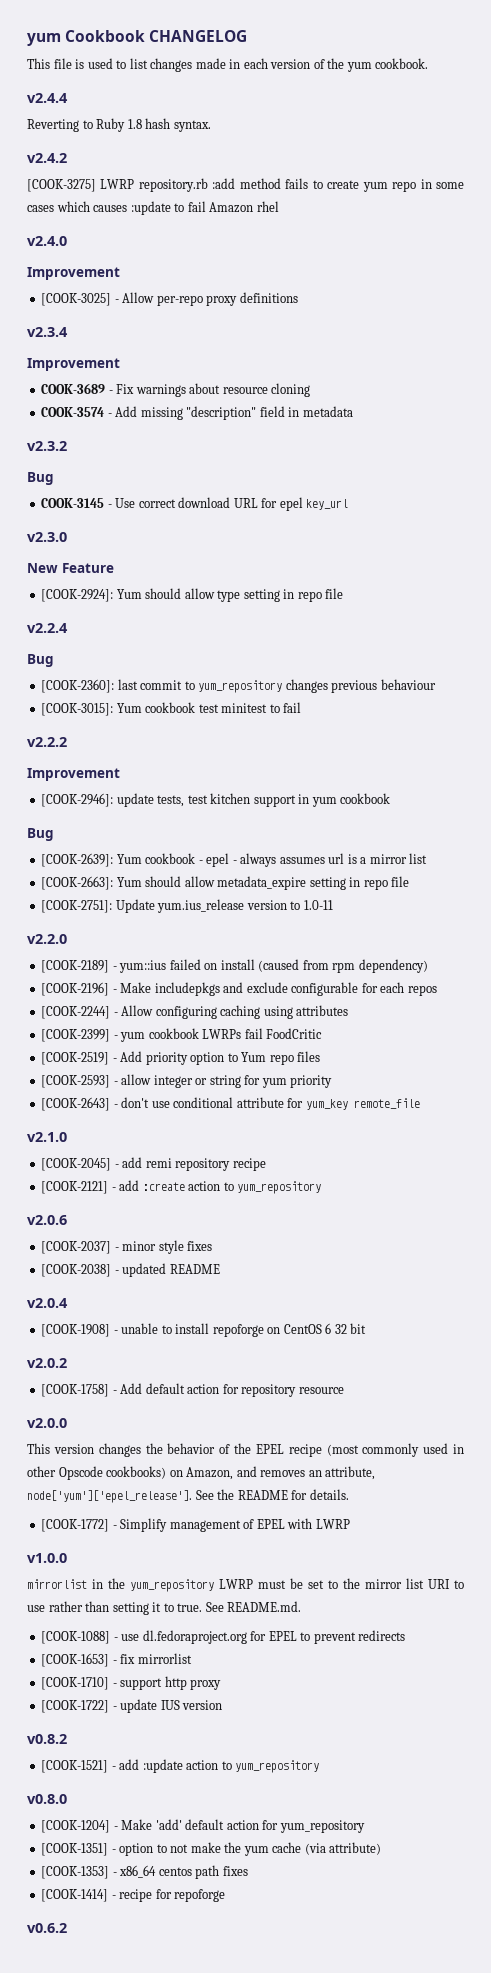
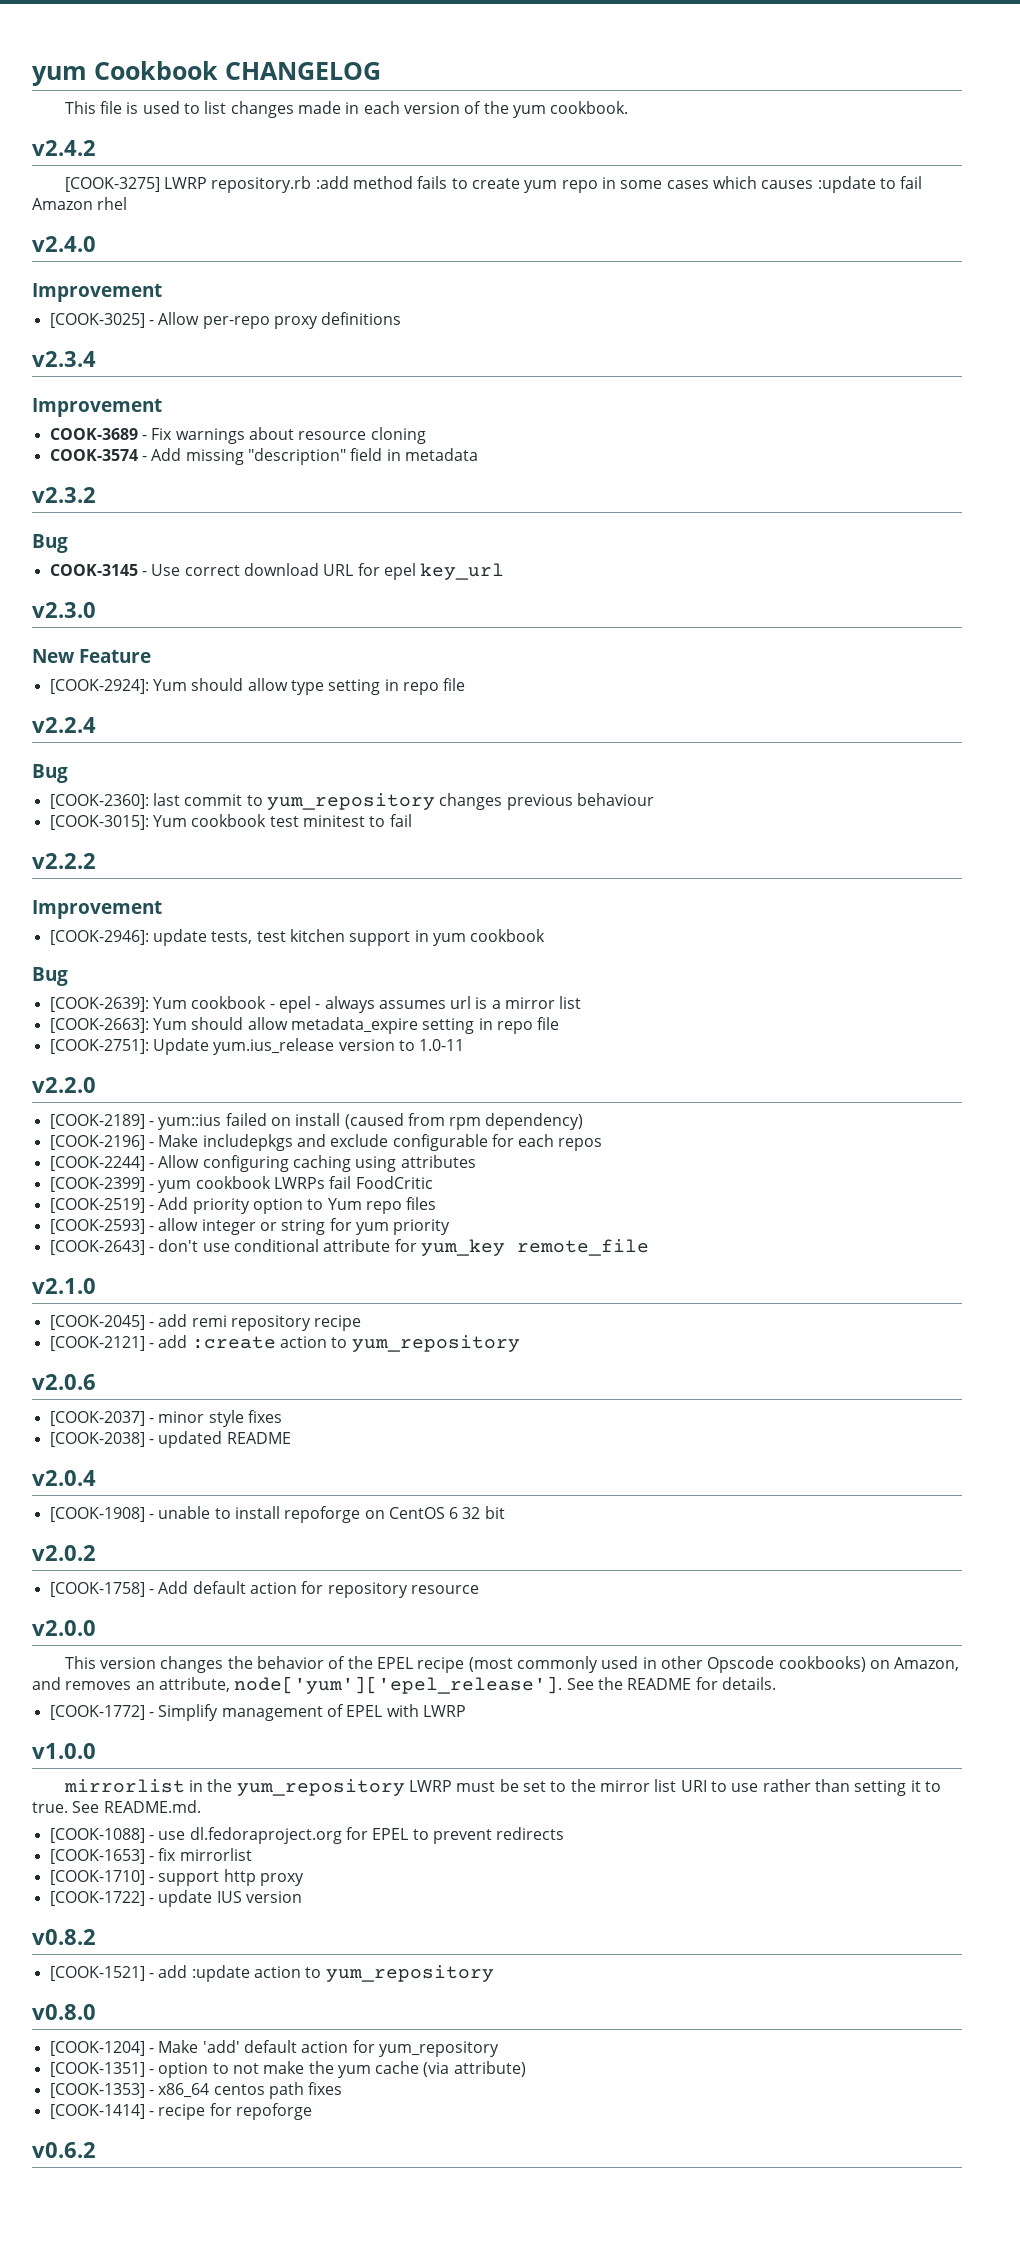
- v2.4.4
- Reverting to Ruby 1.8 hash syntax.

